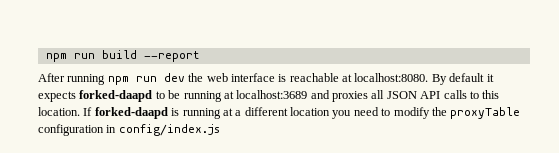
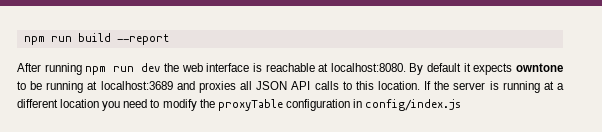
- By default it expects forked-daapd to be running at localhost:3689 and proxies all JSON API calls to this location.
+ By default it expects owntone to be running at localhost:3689 and proxies all JSON API calls to this location.
- If forked-daapd is running at a different location you need to modify the proxyTable configuration in config/index.js
+ If the server is running at a different location you need to modify the proxyTable configuration in config/index.js

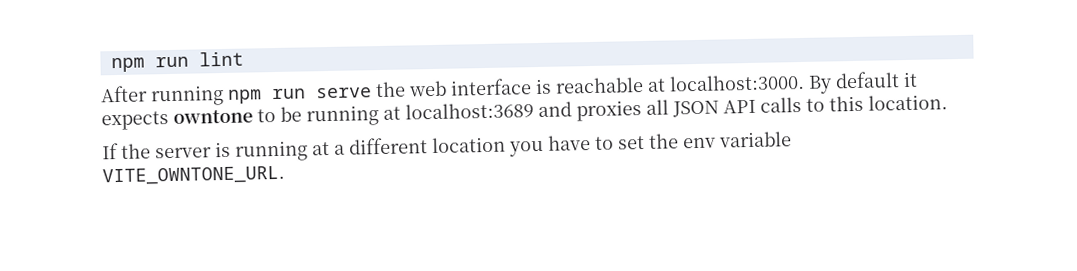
- npm run build --report
+ npm run lint
- After running npm run dev the web interface is reachable at localhost:8080.
+ After running npm run serve the web interface is reachable at localhost:3000.
- By default it expects owntone to be running at localhost:3689 and proxies all JSON API calls to this location. If the server is running at a different location you need to modify the proxyTable configuration in config/index.js
+ By default it expects owntone to be running at localhost:3689 and proxies all JSON API calls to this location.
+ If the server is running at a different location you have to set the env variable VITE_OWNTONE_URL.

